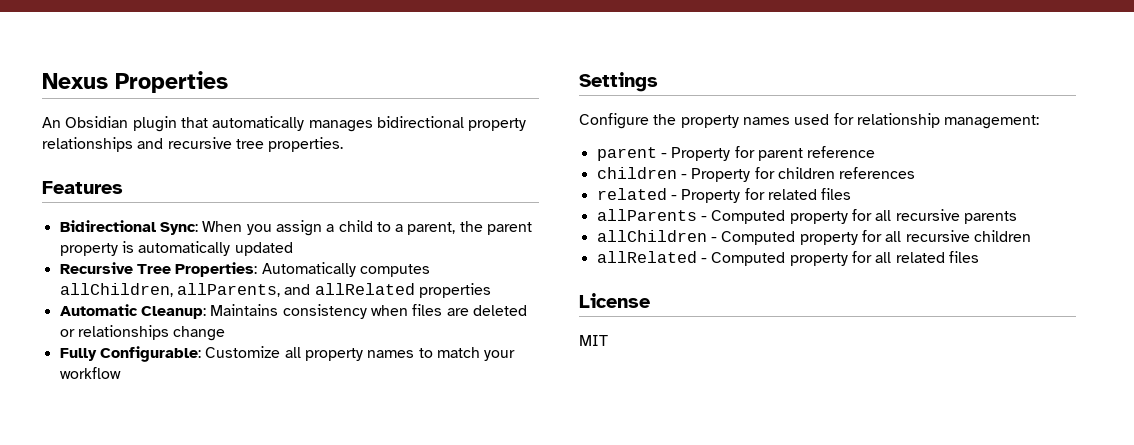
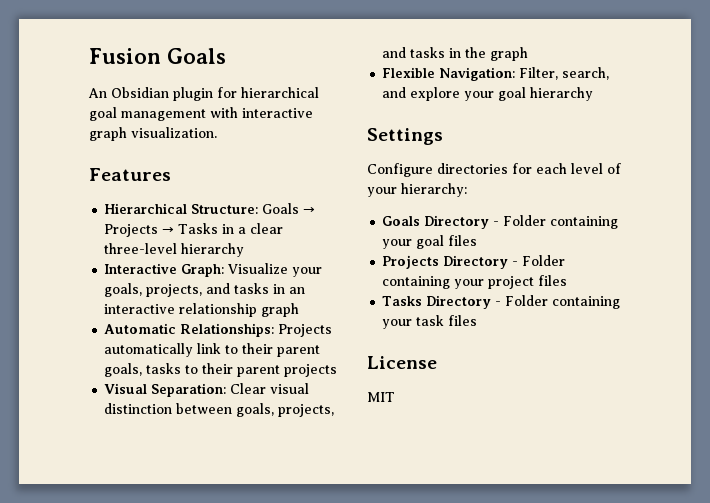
- Nexus Properties
+ Fusion Goals
- An Obsidian plugin that automatically manages bidirectional property relationships and recursive tree properties.
+ An Obsidian plugin for hierarchical goal management with interactive graph visualization.
  Features
- Bidirectional Sync: When you assign a child to a parent, the parent property is automatically updated
- Recursive Tree Properties: Automatically computes allChildren, allParents, and allRelated properties
- Automatic Cleanup: Maintains consistency when files are deleted or relationships change
- Fully Configurable: Customize all property names to match your workflow
+ Hierarchical Structure: Goals → Projects → Tasks in a clear three-level hierarchy
+ Interactive Graph: Visualize your goals, projects, and tasks in an interactive relationship graph
+ Automatic Relationships: Projects automatically link to their parent goals, tasks to their parent projects
+ Visual Separation: Clear visual distinction between goals, projects, and tasks in the graph
+ Flexible Navigation: Filter, search, and explore your goal hierarchy
  Settings
- Configure the property names used for relationship management:
- parent - Property for parent reference
- children - Property for children references
- related - Property for related files
- allParents - Computed property for all recursive parents
- allChildren - Computed property for all recursive children
- allRelated - Computed property for all related files
+ Configure directories for each level of your hierarchy:
+ Goals Directory - Folder containing your goal files
+ Projects Directory - Folder containing your project files
+ Tasks Directory - Folder containing your task files

